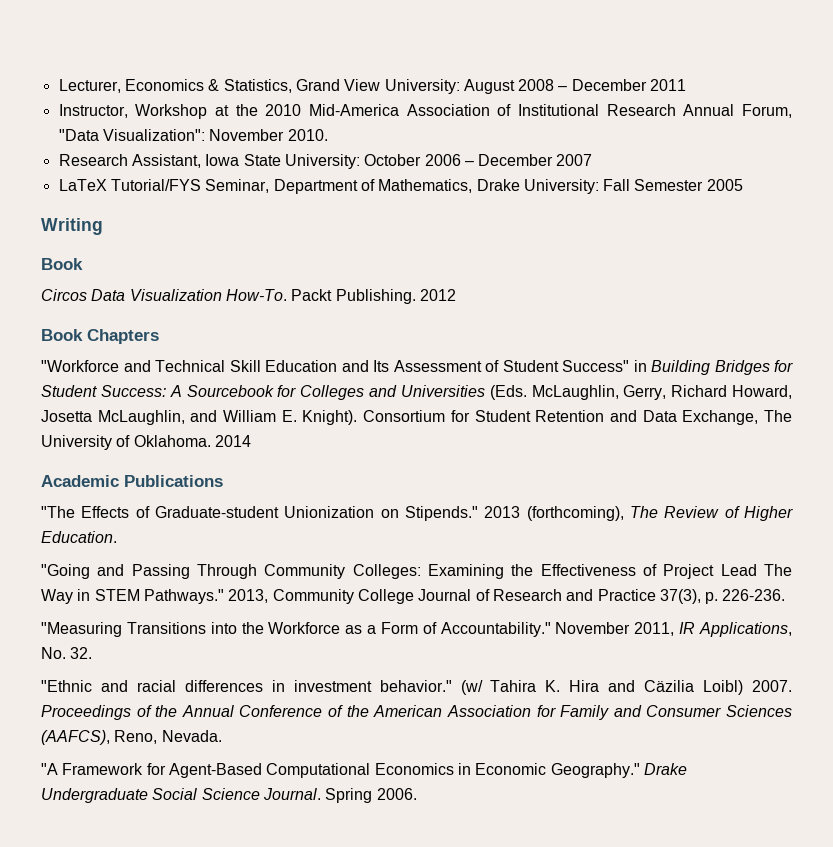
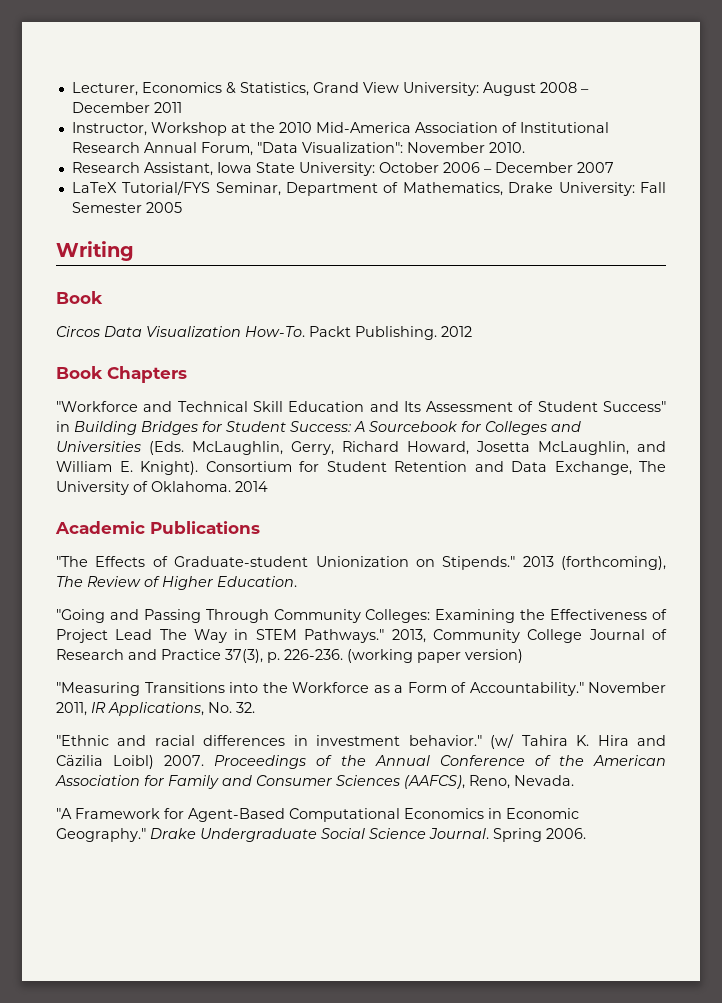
+ (working paper version)

